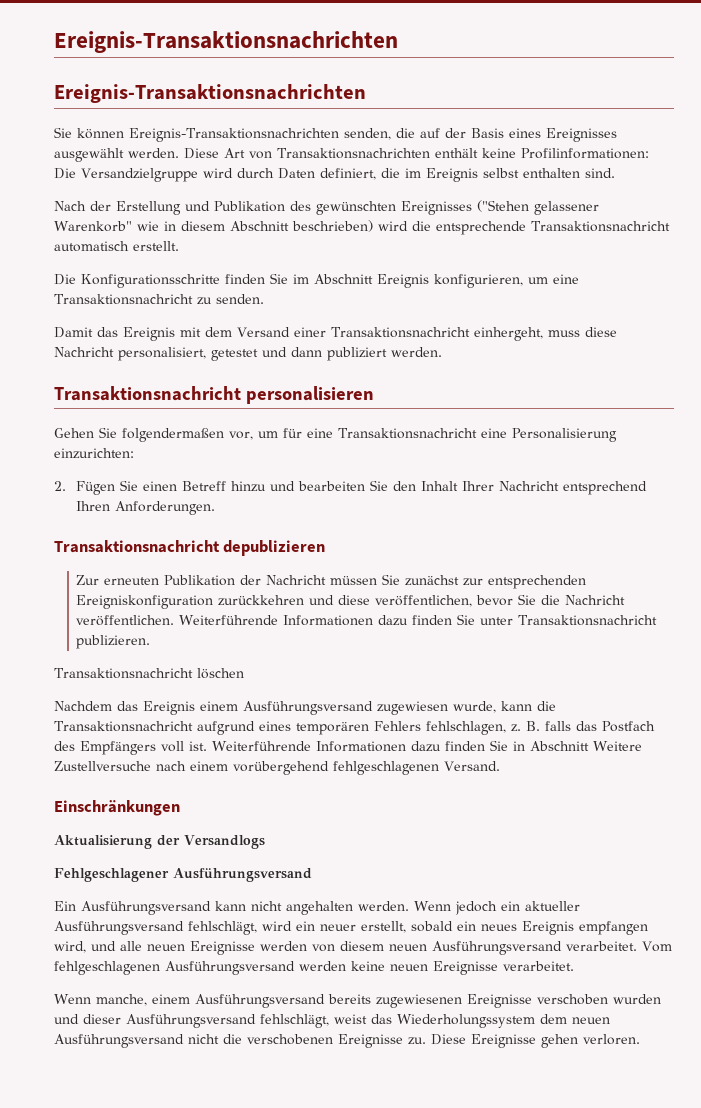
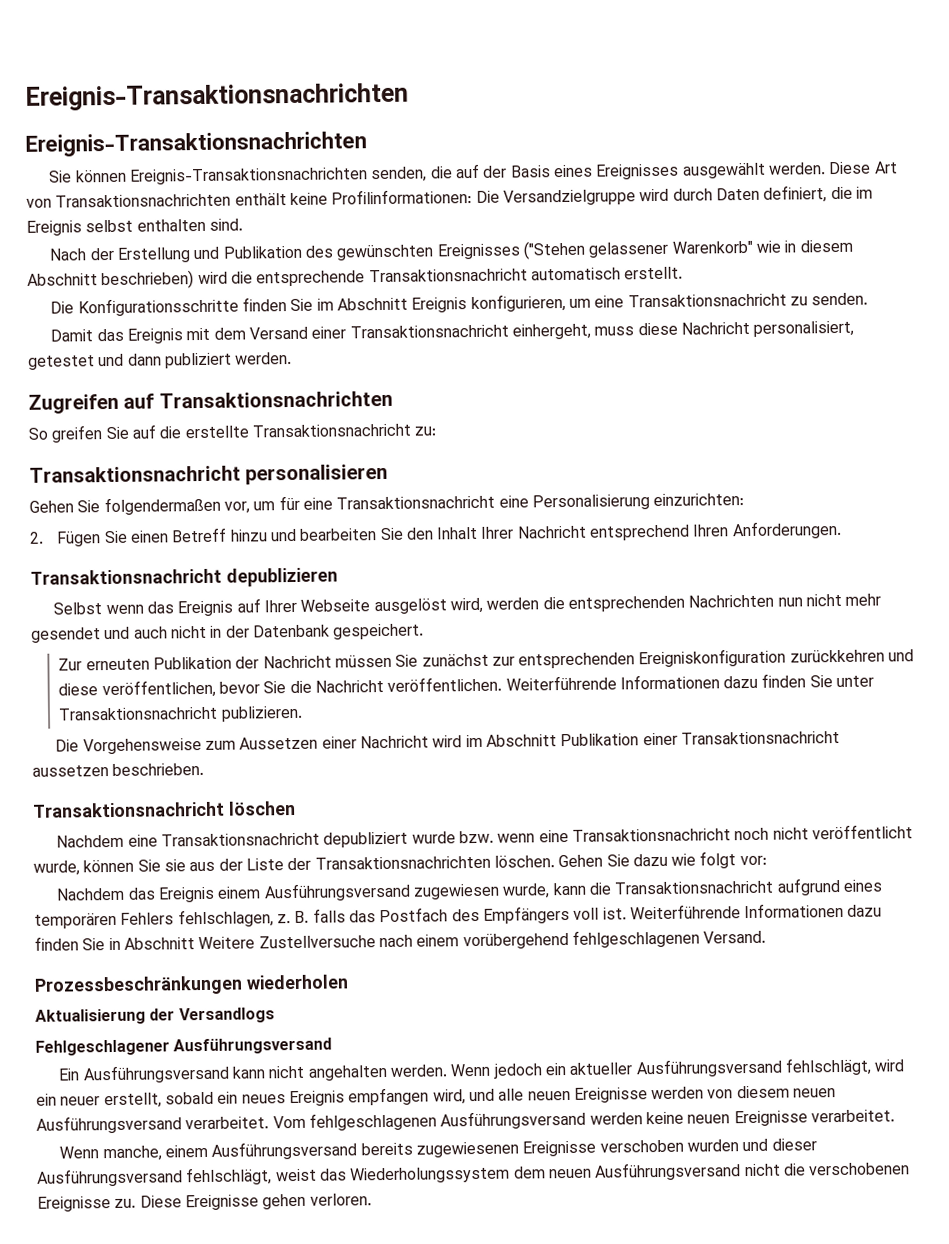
+ Zugreifen auf Transaktionsnachrichten
+ So greifen Sie auf die erstellte Transaktionsnachricht zu:
+ Selbst wenn das Ereignis auf Ihrer Webseite ausgelöst wird, werden die entsprechenden Nachrichten nun nicht mehr gesendet und auch nicht in der Datenbank gespeichert.
+ Die Vorgehensweise zum Aussetzen einer Nachricht wird im Abschnitt Publikation einer Transaktionsnachricht aussetzen beschrieben.
  Transaktionsnachricht löschen
+ Nachdem eine Transaktionsnachricht depubliziert wurde bzw. wenn eine Transaktionsnachricht noch nicht veröffentlicht wurde, können Sie sie aus der Liste der Transaktionsnachrichten löschen. Gehen Sie dazu wie folgt vor:
- Einschränkungen
+ Prozessbeschränkungen wiederholen

